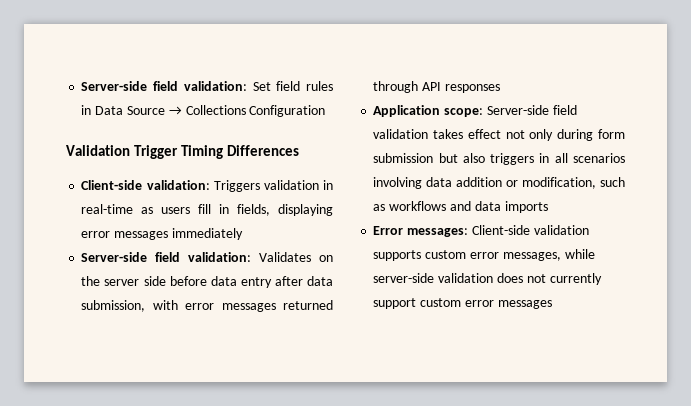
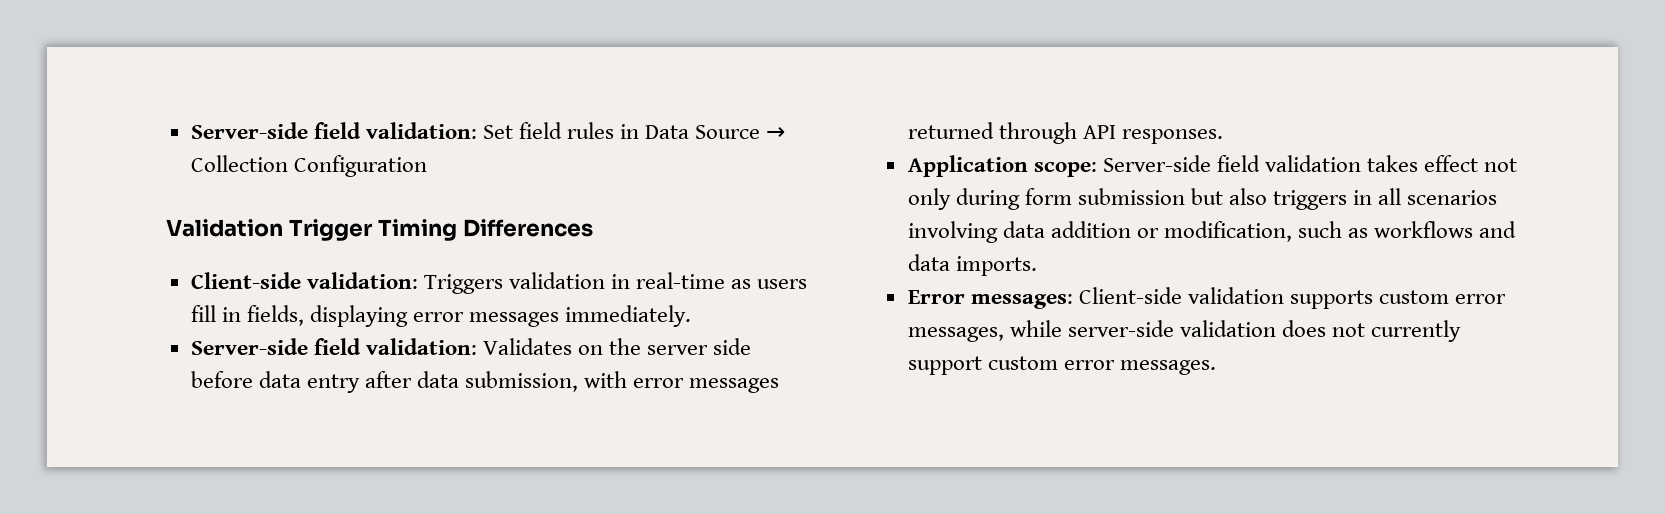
- Server-side field validation: Set field rules in Data Source → Collections Configuration
+ Server-side field validation: Set field rules in Data Source → Collection Configuration
- Client-side validation: Triggers validation in real-time as users fill in fields, displaying error messages immediately
+ Client-side validation: Triggers validation in real-time as users fill in fields, displaying error messages immediately.
- Server-side field validation: Validates on the server side before data entry after data submission, with error messages returned through API responses
+ Server-side field validation: Validates on the server side before data entry after data submission, with error messages returned through API responses.
- Application scope: Server-side field validation takes effect not only during form submission but also triggers in all scenarios involving data addition or modification, such as workflows and data imports
+ Application scope: Server-side field validation takes effect not only during form submission but also triggers in all scenarios involving data addition or modification, such as workflows and data imports.
- Error messages: Client-side validation supports custom error messages, while server-side validation does not currently support custom error messages
+ Error messages: Client-side validation supports custom error messages, while server-side validation does not currently support custom error messages.

